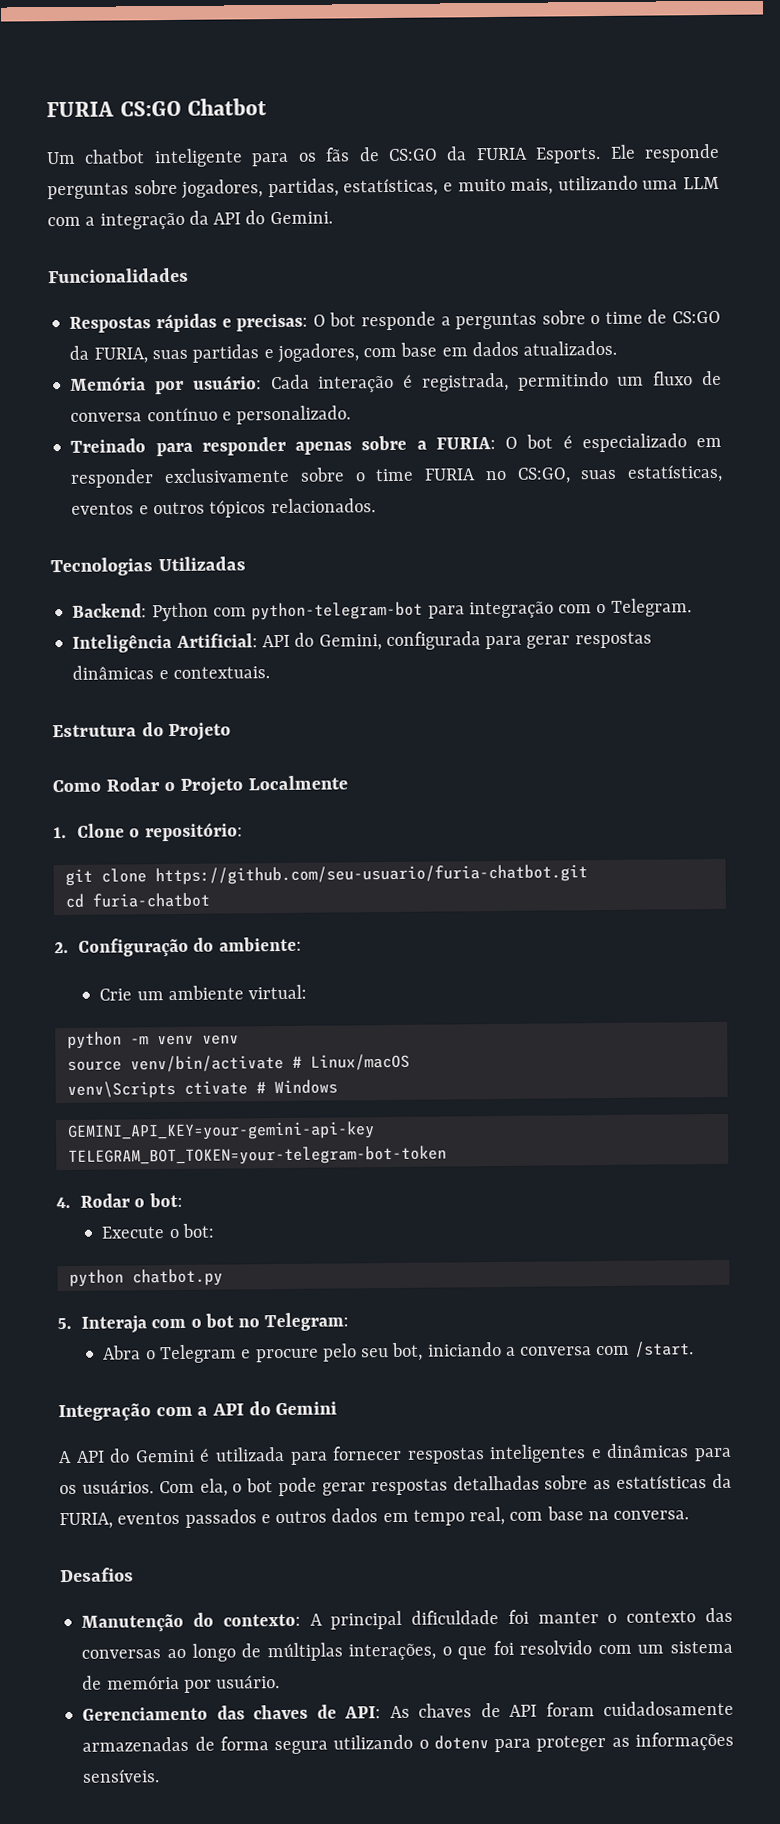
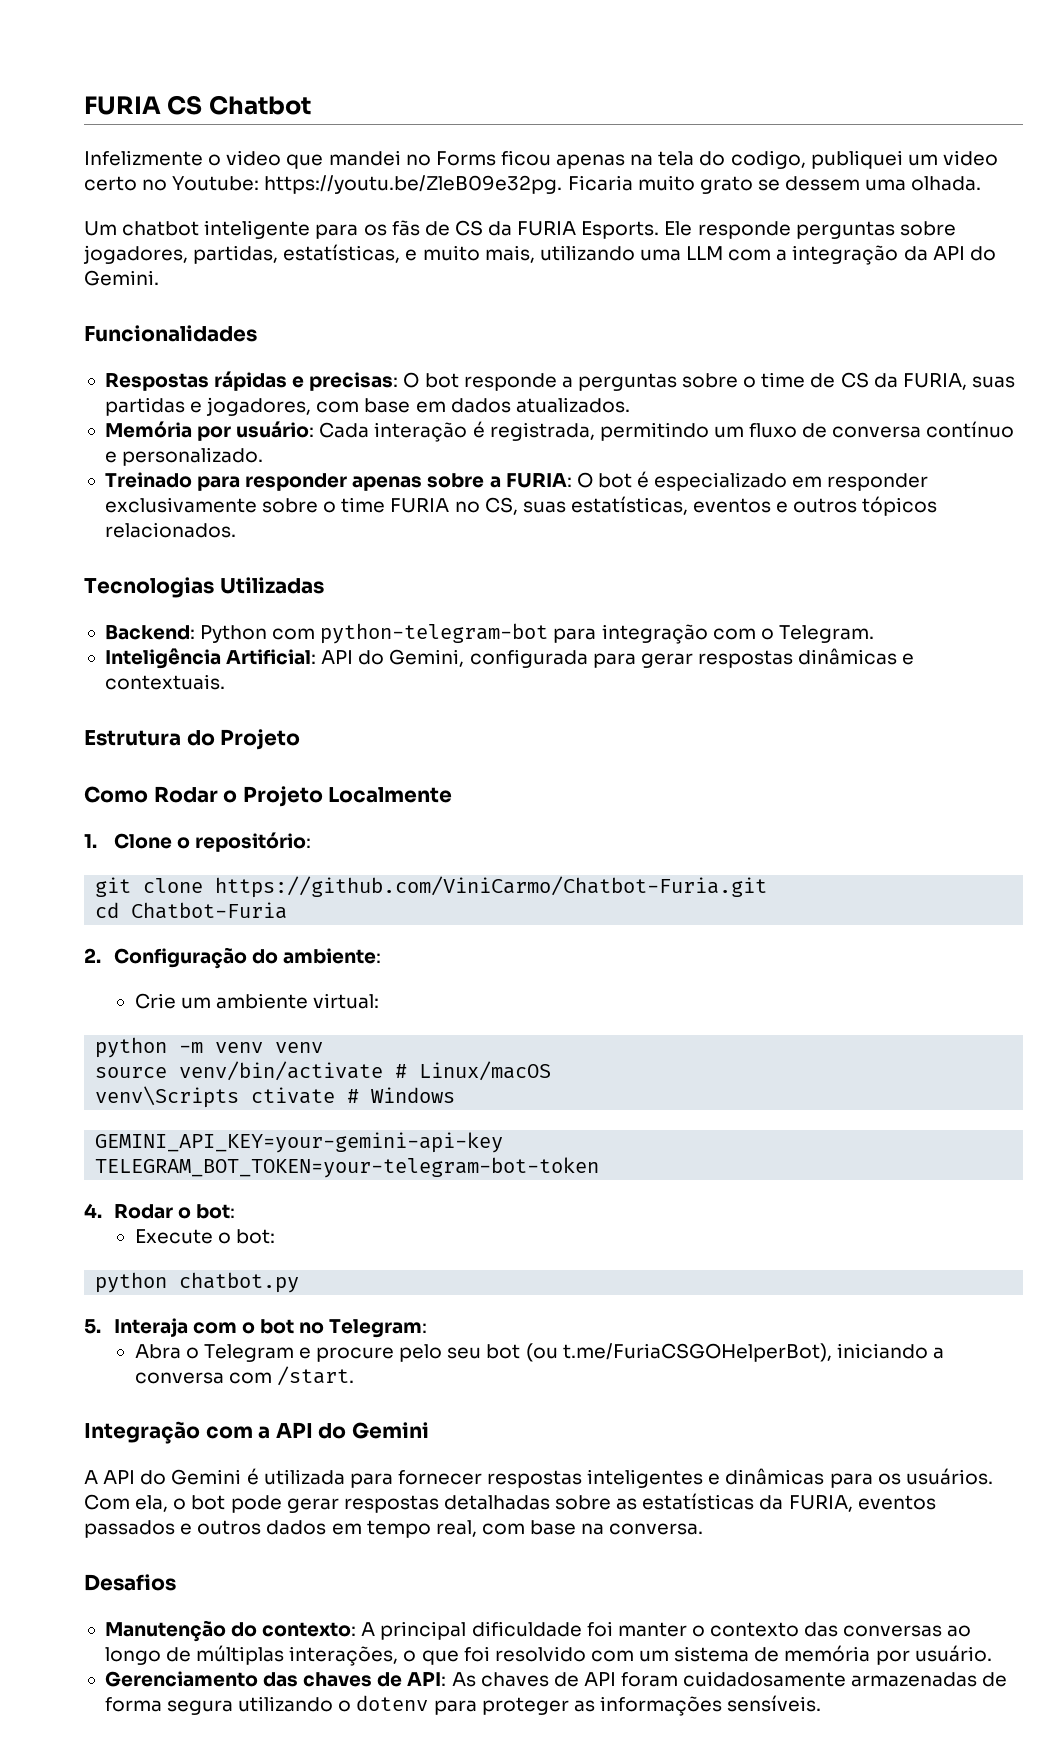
- FURIA CS:GO Chatbot
+ FURIA CS Chatbot
+ Infelizmente o video que mandei no Forms ficou apenas na tela do codigo, publiquei um video certo no Youtube: https://youtu.be/ZleB09e32pg. Ficaria muito grato se dessem uma olhada.
- Um chatbot inteligente para os fãs de CS:GO da FURIA Esports.
+ Um chatbot inteligente para os fãs de CS da FURIA Esports.
- Respostas rápidas e precisas: O bot responde a perguntas sobre o time de CS:GO da FURIA, suas partidas e jogadores, com base em dados atualizados.
+ Respostas rápidas e precisas: O bot responde a perguntas sobre o time de CS da FURIA, suas partidas e jogadores, com base em dados atualizados.
- Treinado para responder apenas sobre a FURIA: O bot é especializado em responder exclusivamente sobre o time FURIA no CS:GO, suas estatísticas, eventos e outros tópicos relacionados.
+ Treinado para responder apenas sobre a FURIA: O bot é especializado em responder exclusivamente sobre o time FURIA no CS, suas estatísticas, eventos e outros tópicos relacionados.
- git clone https://github.com/seu-usuario/furia-chatbot.git
+ git clone https://github.com/ViniCarmo/Chatbot-Furia.git
- cd furia-chatbot
+ cd Chatbot-Furia
- Abra o Telegram e procure pelo seu bot, iniciando a conversa com /start.
+ Abra o Telegram e procure pelo seu bot (ou t.me/FuriaCSGOHelperBot), iniciando a conversa com /start.

